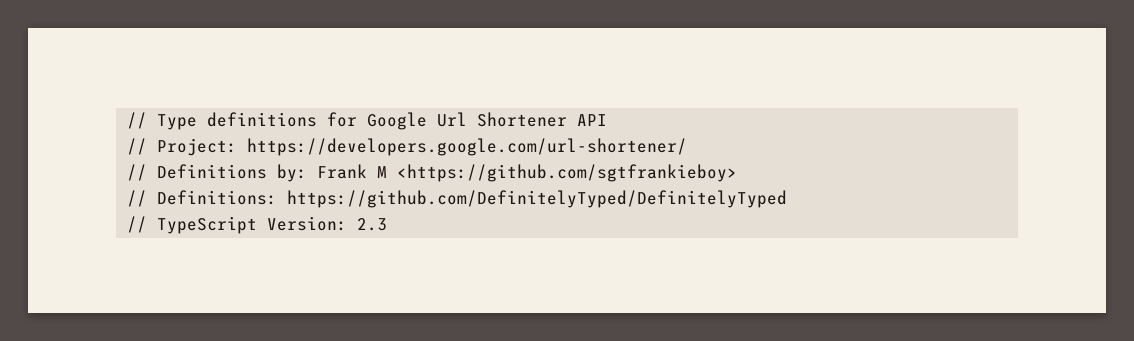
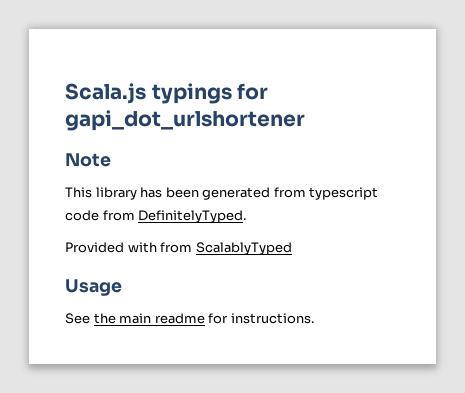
- // Type definitions for Google Url Shortener API
- // Project: https://developers.google.com/url-shortener/
- // Definitions by: Frank M <https://github.com/sgtfrankieboy>
- // Definitions: https://github.com/DefinitelyTyped/DefinitelyTyped
- // TypeScript Version: 2.3
+ Scala.js typings for gapi_dot_urlshortener
+ Note
+ This library has been generated from typescript code from DefinitelyTyped.
+ Provided with from ScalablyTyped
+ Usage
+ See the main readme for instructions.

